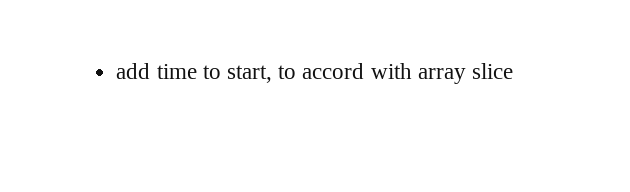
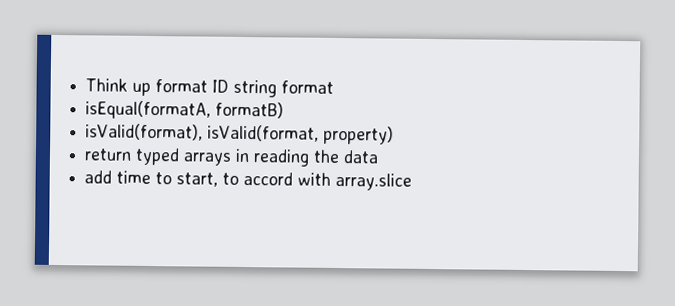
+ Think up format ID string format
+ isEqual(formatA, formatB)
+ isValid(format), isValid(format, property)
+ return typed arrays in reading the data
- add time to start, to accord with array slice
+ add time to start, to accord with array.slice

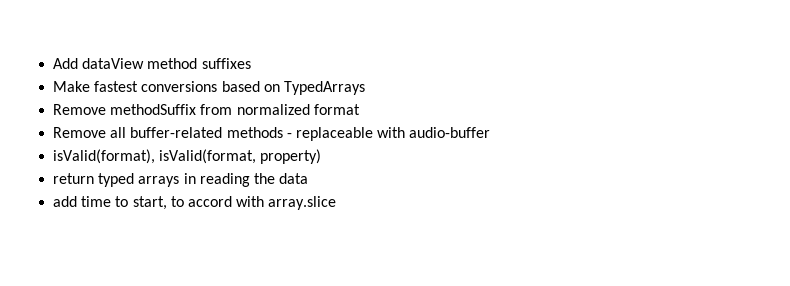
- Think up format ID string format
- isEqual(formatA, formatB)
+ Add dataView method suffixes
+ Make fastest conversions based on TypedArrays
+ Remove methodSuffix from normalized format
+ Remove all buffer-related methods - replaceable with audio-buffer

